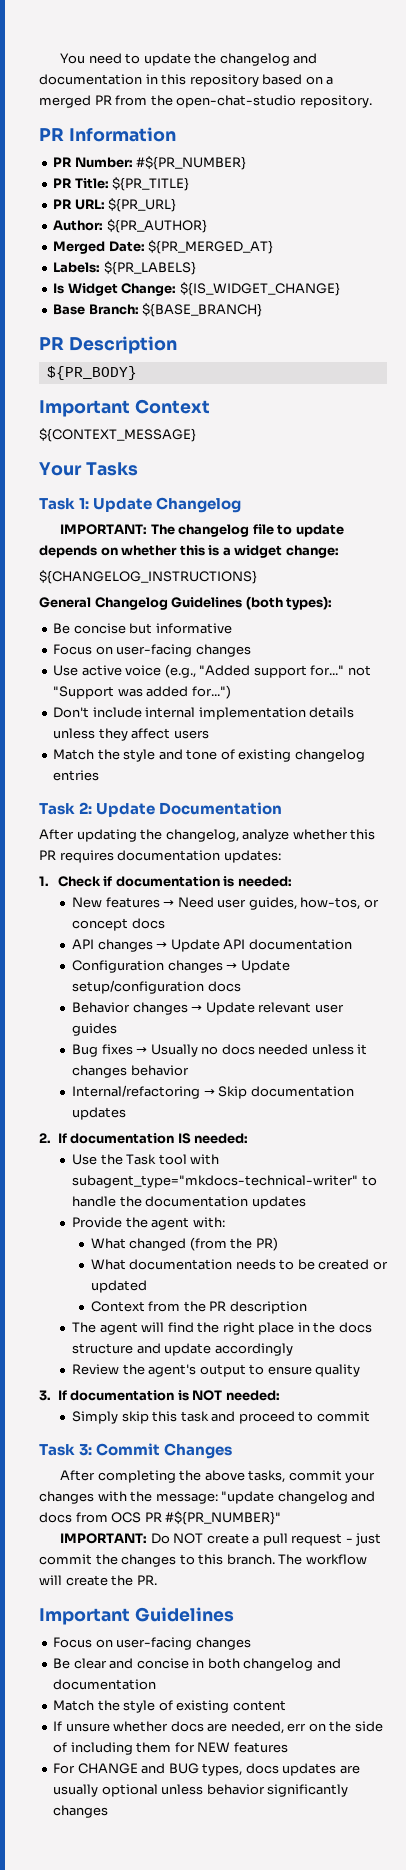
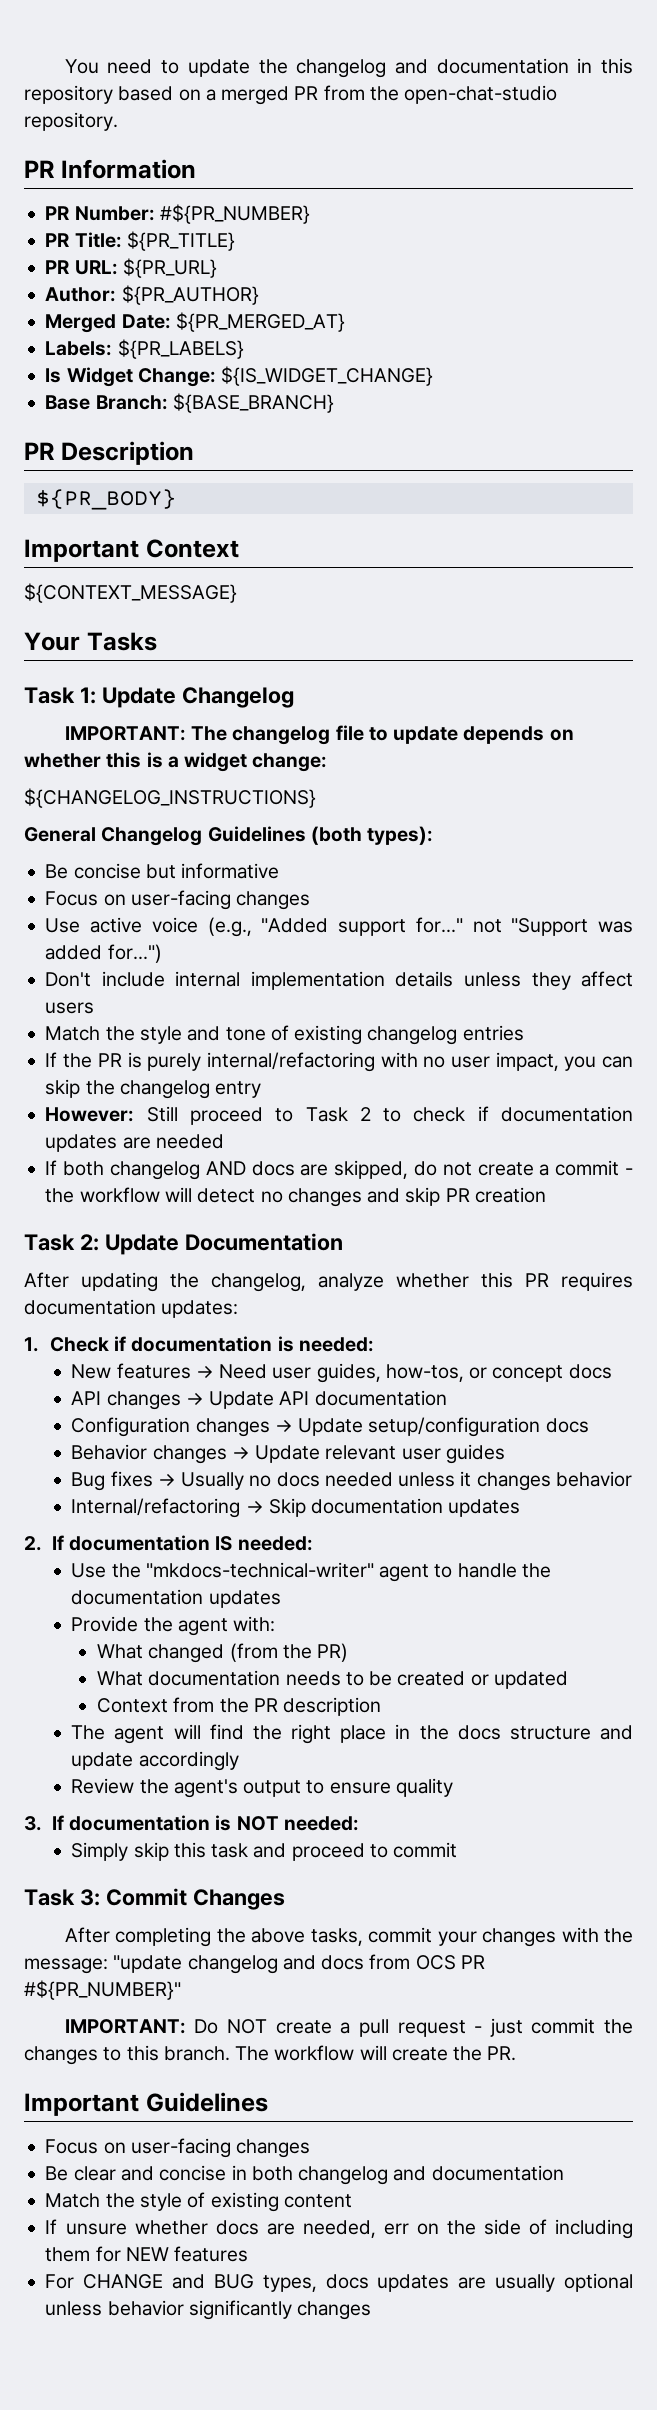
+ If the PR is purely internal/refactoring with no user impact, you can skip the changelog entry
+ However: Still proceed to Task 2 to check if documentation updates are needed
+ If both changelog AND docs are skipped, do not create a commit - the workflow will detect no changes and skip PR creation
- Use the Task tool with subagent_type="mkdocs-technical-writer" to handle the documentation updates
+ Use the "mkdocs-technical-writer" agent to handle the documentation updates

